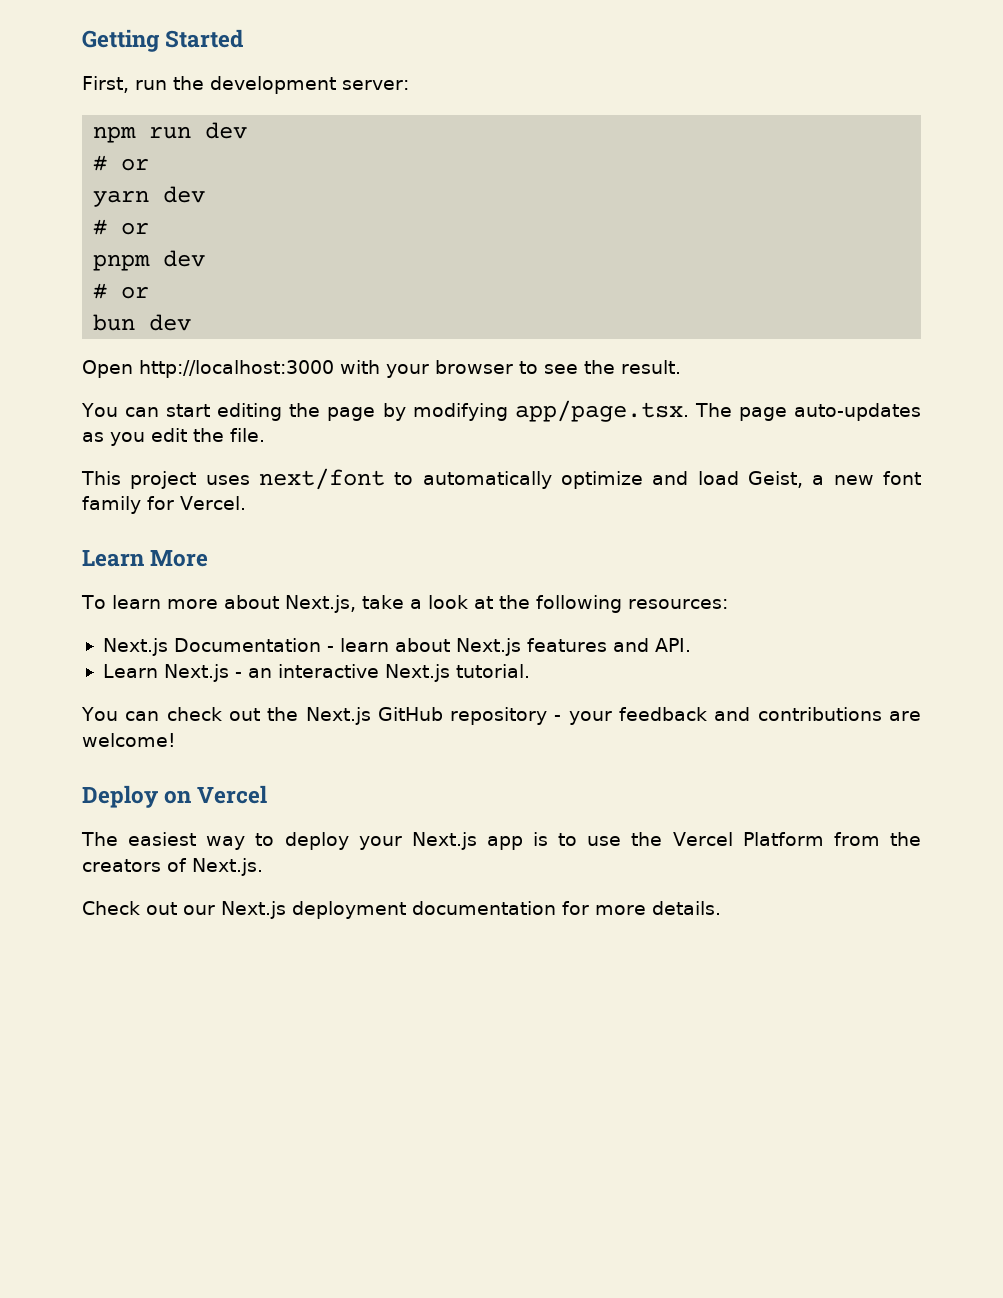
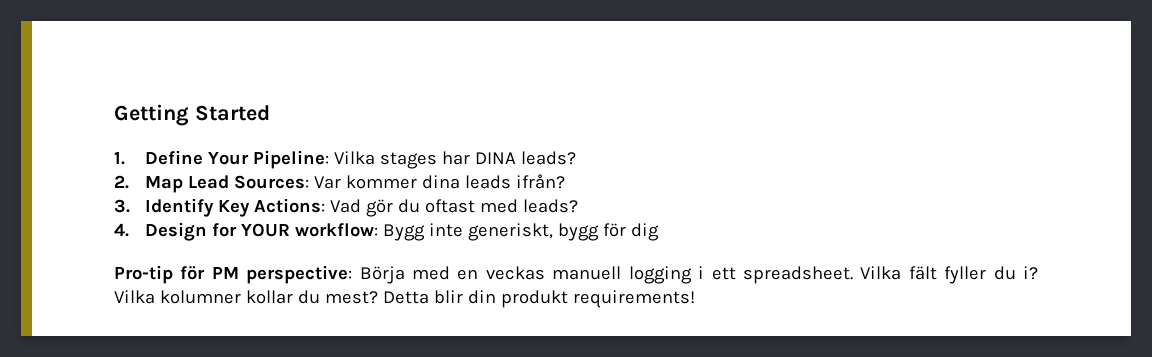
- First, run the development server:
- npm run dev
- # or
- yarn dev
- # or
- pnpm dev
- # or
- bun dev
- Open http://localhost:3000 with your browser to see the result.
- You can start editing the page by modifying app/page.tsx. The page auto-updates as you edit the file.
- This project uses next/font to automatically optimize and load Geist, a new font family for Vercel.
- Learn More
- To learn more about Next.js, take a look at the following resources:
- Next.js Documentation - learn about Next.js features and API.
- Learn Next.js - an interactive Next.js tutorial.
- You can check out the Next.js GitHub repository - your feedback and contributions are welcome!
- Deploy on Vercel
- The easiest way to deploy your Next.js app is to use the Vercel Platform from the creators of Next.js.
- Check out our Next.js deployment documentation for more details.
+ 1. Define Your Pipeline: Vilka stages har DINA leads?
+ 2. Map Lead Sources: Var kommer dina leads ifrån?
+ 3. Identify Key Actions: Vad gör du oftast med leads?
+ 4. Design for YOUR workflow: Bygg inte generiskt, bygg för dig
+ Pro-tip för PM perspective: Börja med en veckas manuell logging i ett spreadsheet. Vilka fält fyller du i? Vilka kolumner kollar du mest? Detta blir din produkt requirements!

